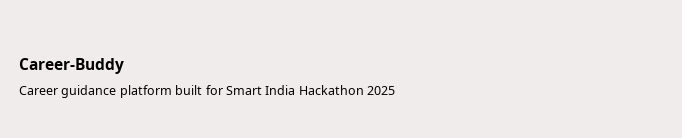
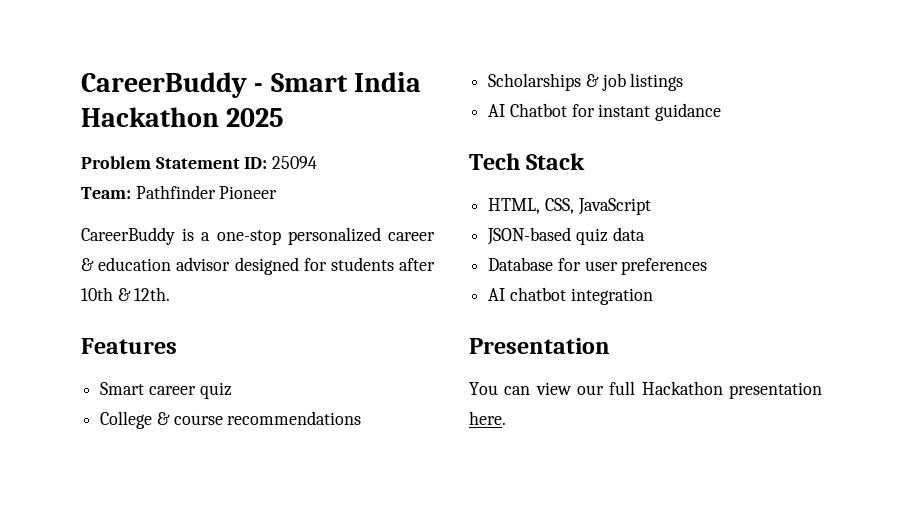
- Career-Buddy
- Career guidance platform built for Smart India Hackathon 2025
+ CareerBuddy - Smart India Hackathon 2025
+ Problem Statement ID: 25094
+ Team: Pathfinder Pioneer
+ CareerBuddy is a one-stop personalized career & education advisor designed for students after 10th & 12th.
+ Features
+ Smart career quiz
+ College & course recommendations
+ Scholarships & job listings
+ AI Chatbot for instant guidance
+ Tech Stack
+ HTML, CSS, JavaScript
+ JSON-based quiz data
+ Database for user preferences
+ AI chatbot integration
+ Presentation
+ You can view our full Hackathon presentation here.

